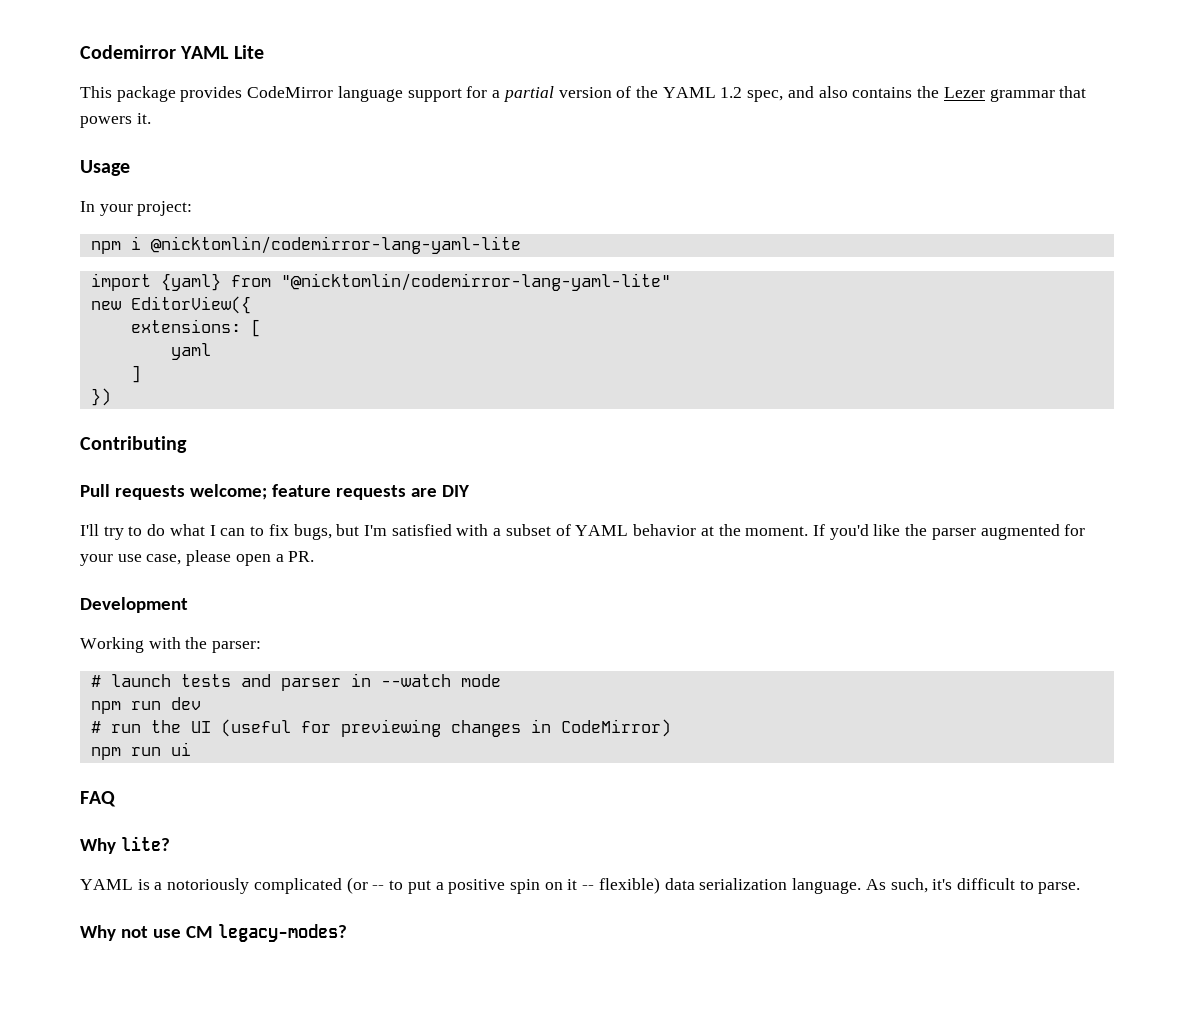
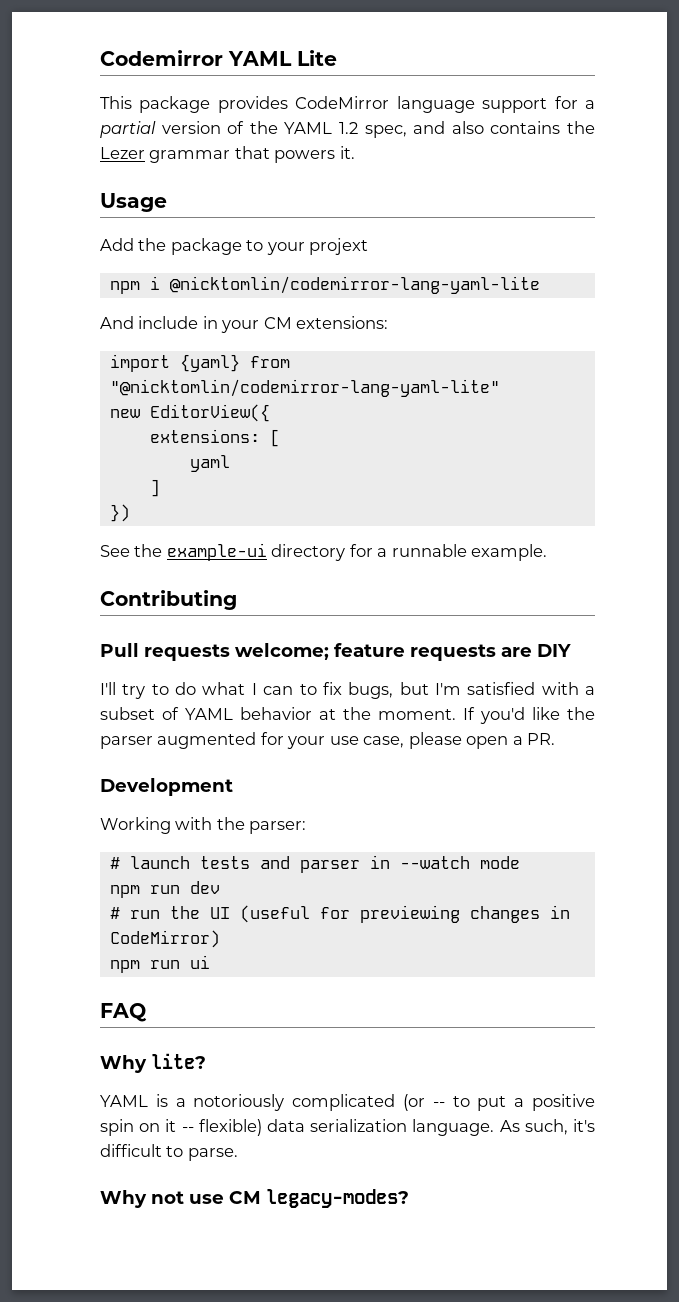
- In your project:
+ Add the package to your projext
  npm i @nicktomlin/codemirror-lang-yaml-lite
+ And include in your CM extensions:
+ See the example-ui directory for a runnable example.

